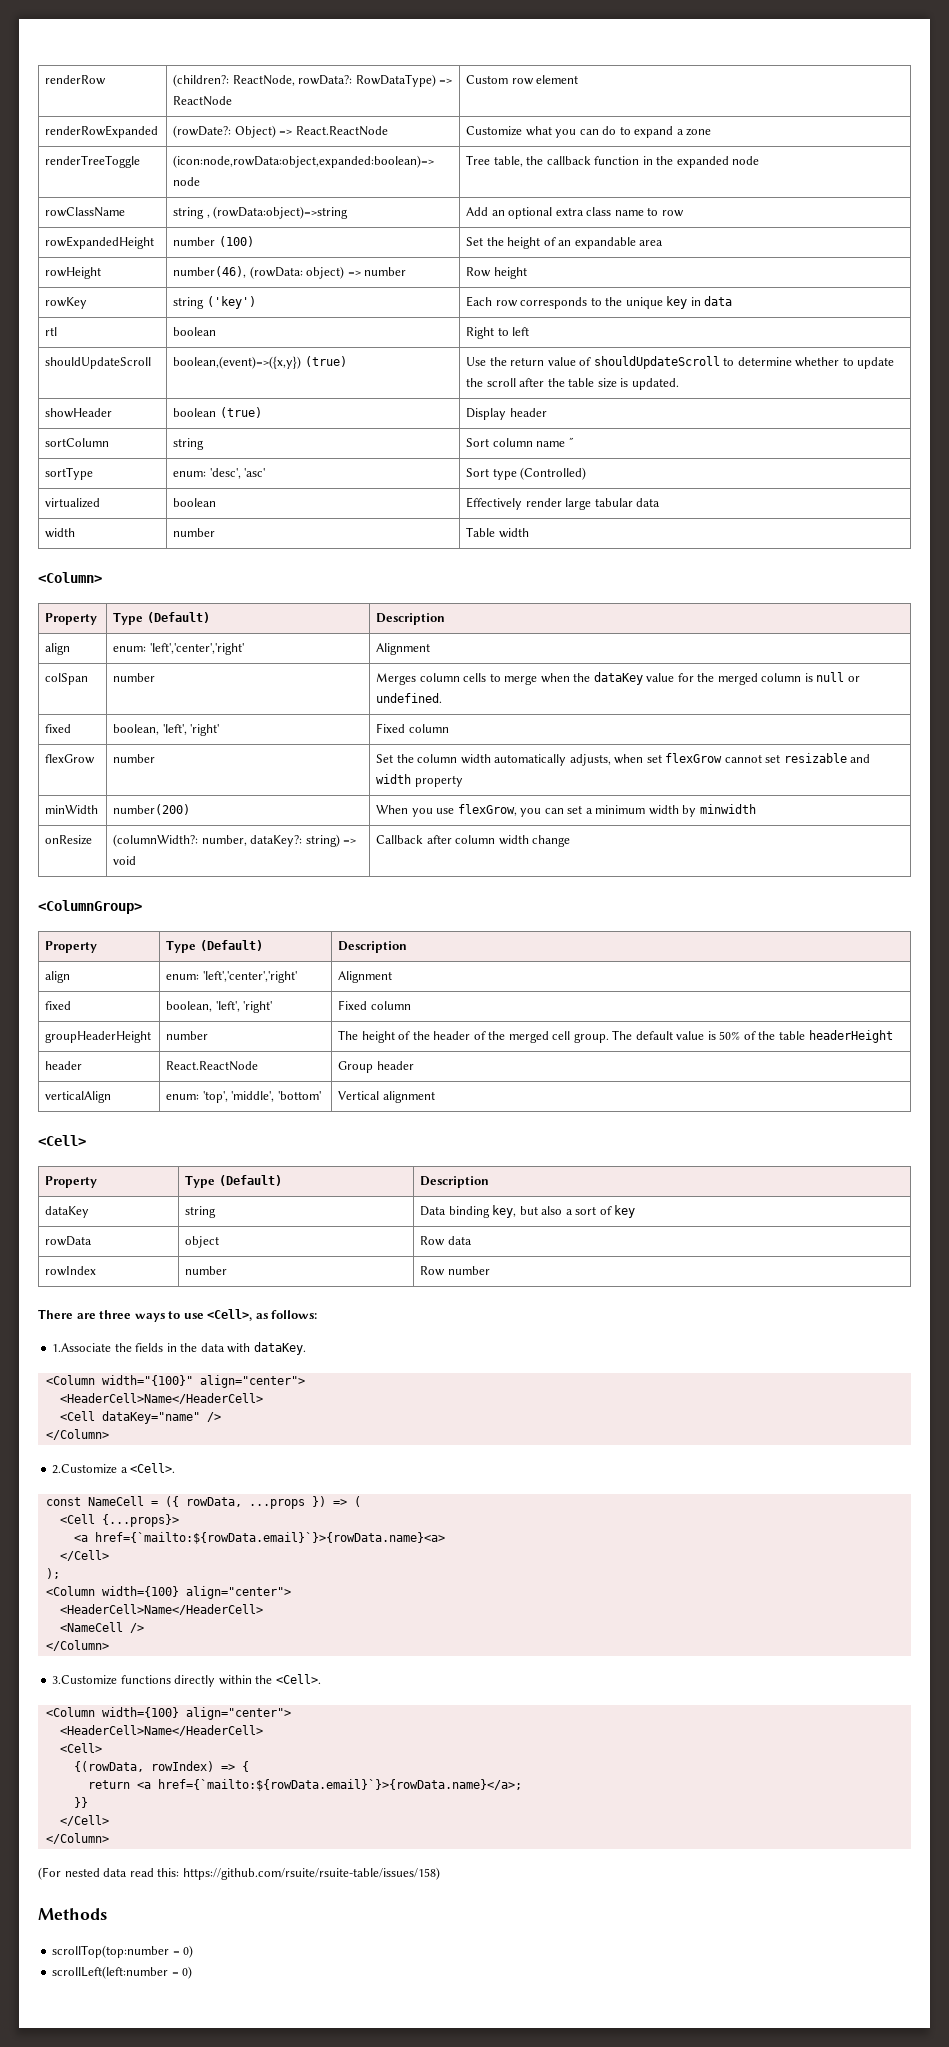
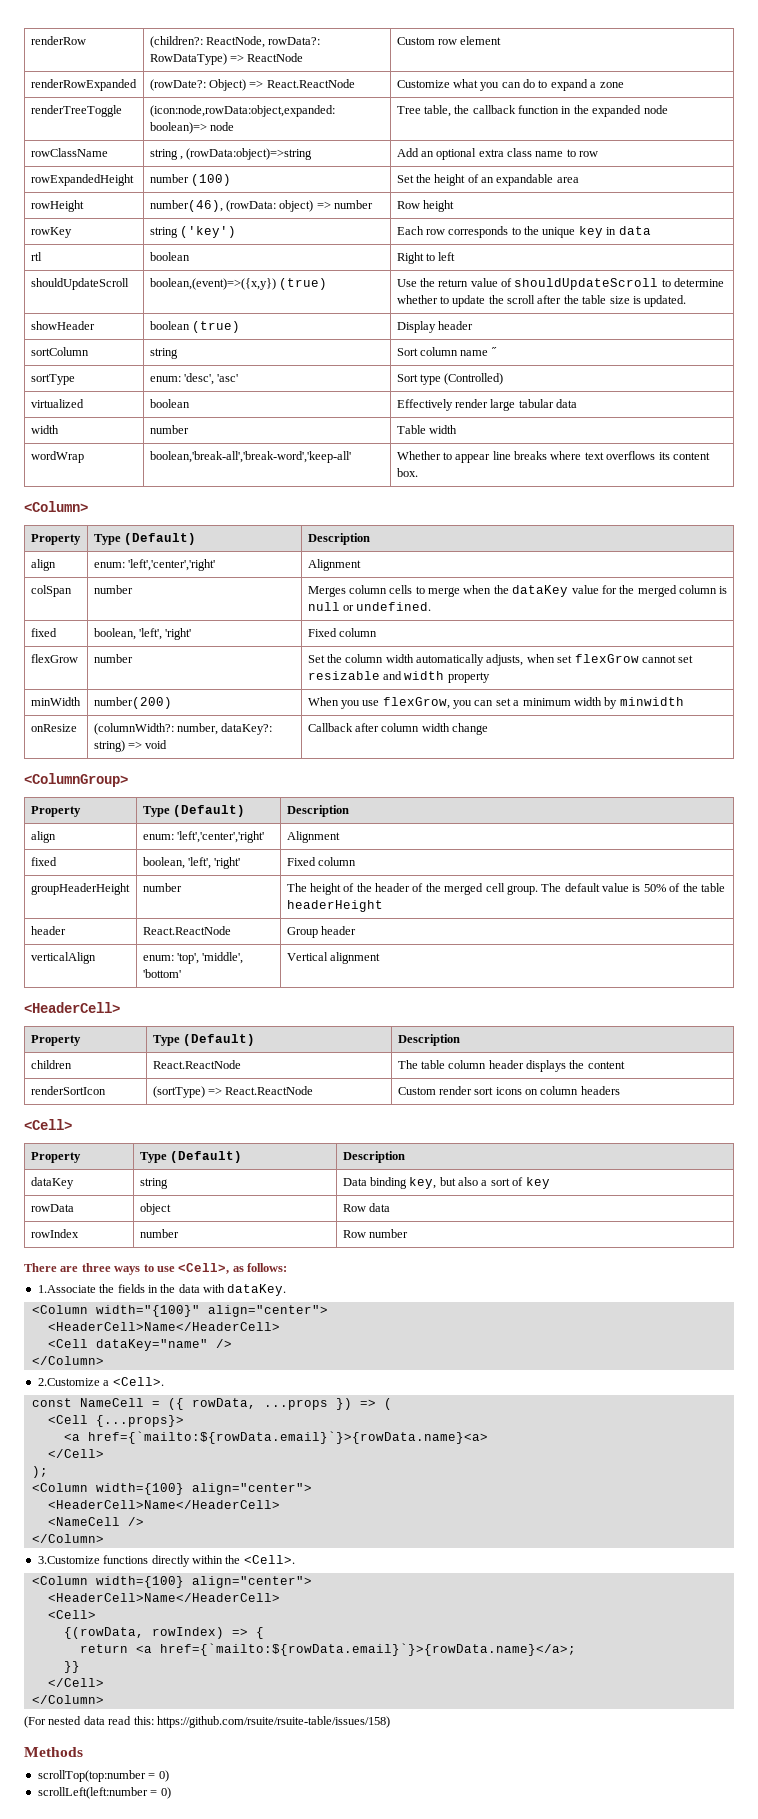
+ wordWrap | boolean,'break-all','break-word','keep-all' | Whether to appear line breaks where text overflows its content box.
+ <HeaderCell>
+ Property | Type (Default) | Description
+ children | React.ReactNode | The table column header displays the content
+ renderSortIcon | (sortType) => React.ReactNode | Custom render sort icons on column headers

